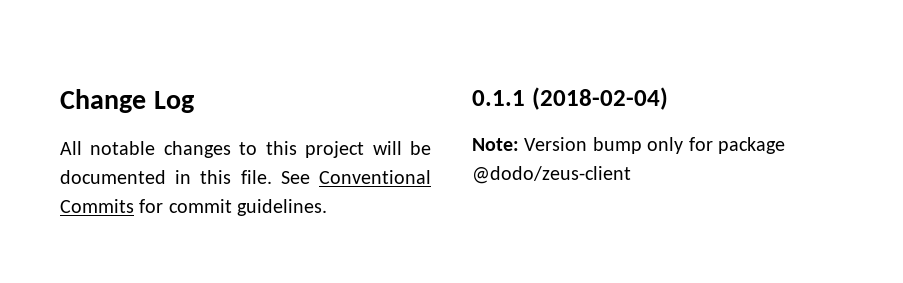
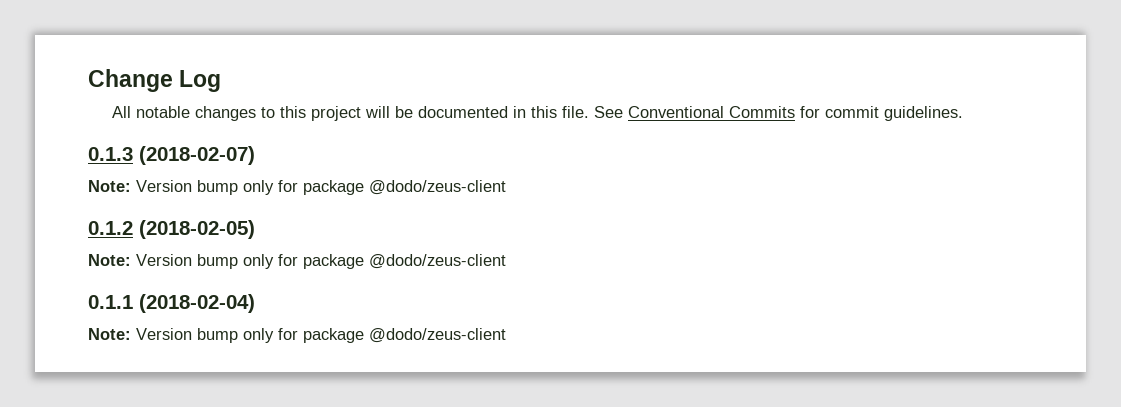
+ 0.1.3 (2018-02-07)
+ Note: Version bump only for package @dodo/zeus-client
+ 0.1.2 (2018-02-05)
+ Note: Version bump only for package @dodo/zeus-client

